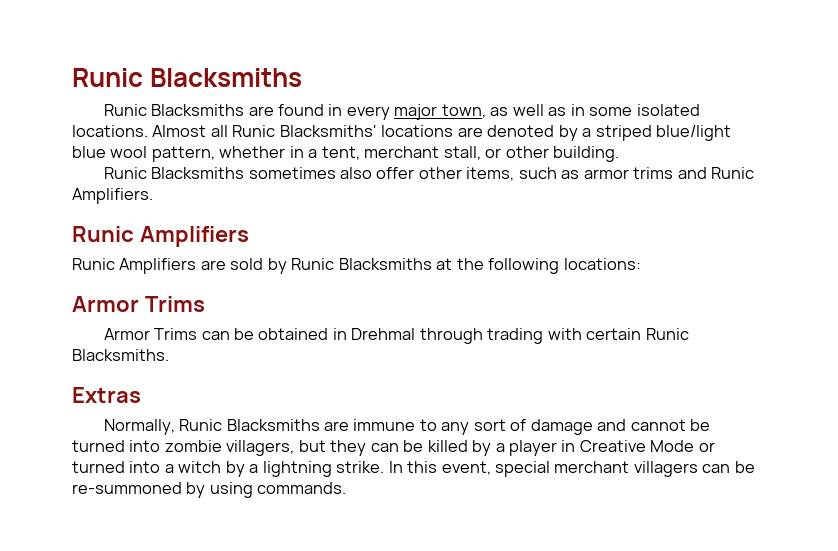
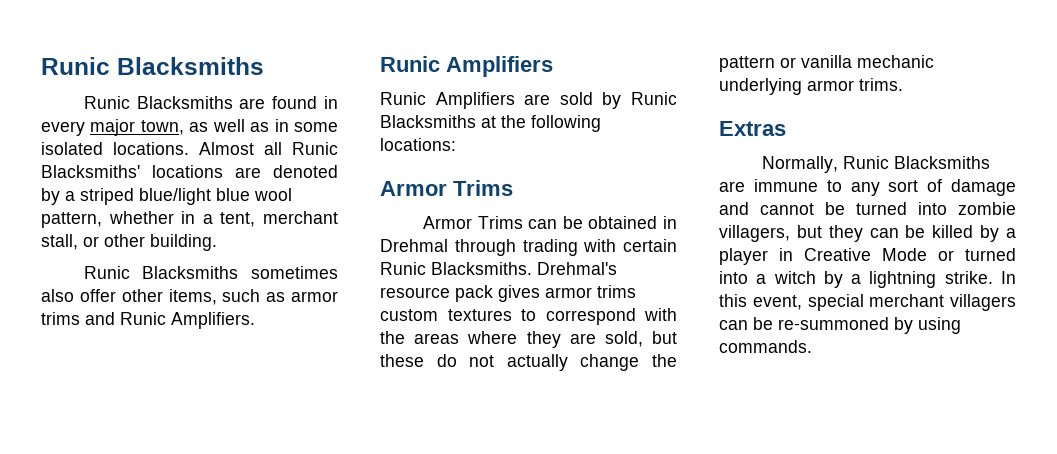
+ Drehmal's resource pack gives armor trims custom textures to correspond with the areas where they are sold, but these do not actually change the pattern or vanilla mechanic underlying armor trims.

